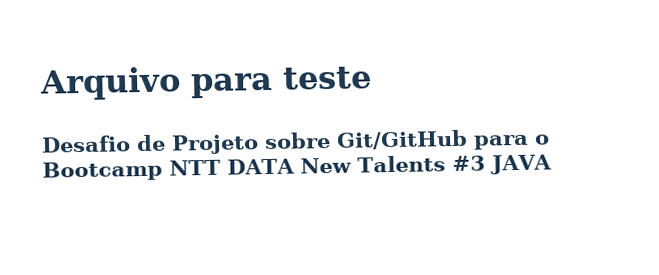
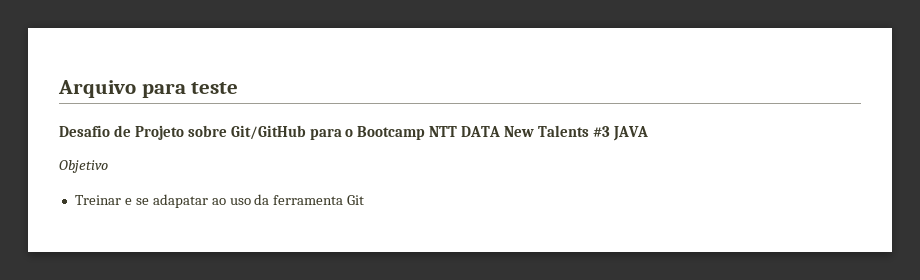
+ Objetivo
+ Treinar e se adapatar ao uso da ferramenta Git

